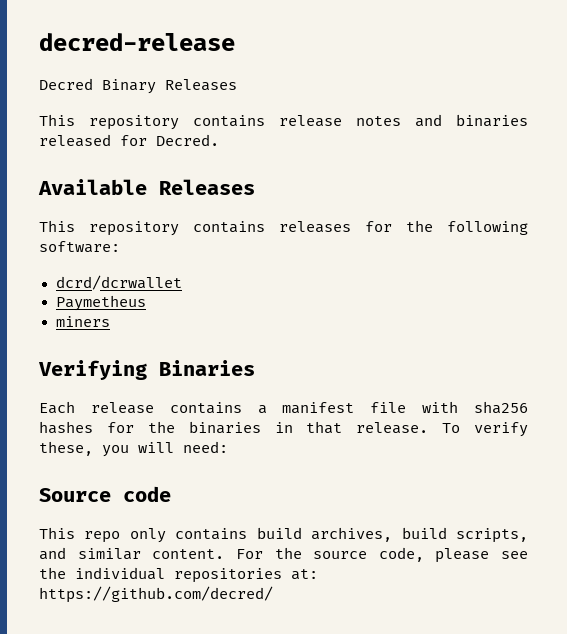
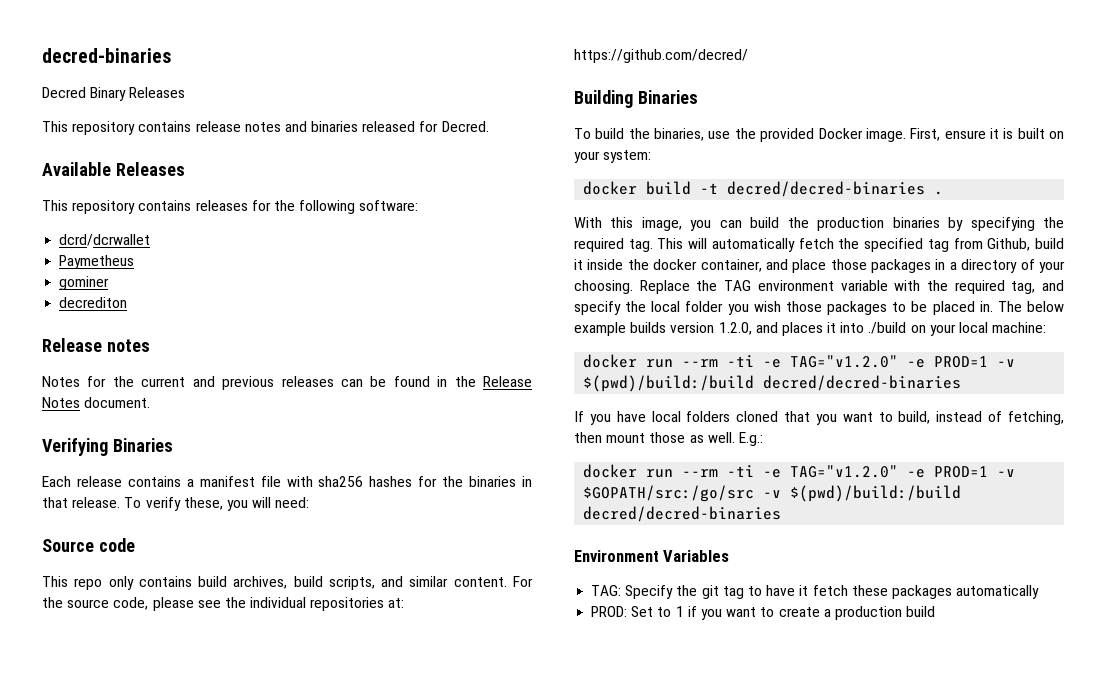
- decred-release
+ decred-binaries
- miners
+ gominer
+ decrediton
+ Release notes
+ Notes for the current and previous releases can be found in the Release Notes document.
+ Building Binaries
+ To build the binaries, use the provided Docker image. First, ensure it is built on your system:
+ docker build -t decred/decred-binaries .
+ With this image, you can build the production binaries by specifying the required tag. This will automatically fetch the specified tag from Github, build it inside the docker container, and place those packages in a directory of your choosing. Replace the TAG environment variable with the required tag, and specify the local folder you wish those packages to be placed in. The below example builds version 1.2.0, and places it into ./build on your local machine:
+ docker run --rm -ti -e TAG="v1.2.0" -e PROD=1 -v $(pwd)/build:/build decred/decred-binaries
+ If you have local folders cloned that you want to build, instead of fetching, then mount those as well. E.g.:
+ docker run --rm -ti -e TAG="v1.2.0" -e PROD=1 -v $GOPATH/src:/go/src -v $(pwd)/build:/build decred/decred-binaries
+ Environment Variables
+ TAG: Specify the git tag to have it fetch these packages automatically
+ PROD: Set to 1 if you want to create a production build

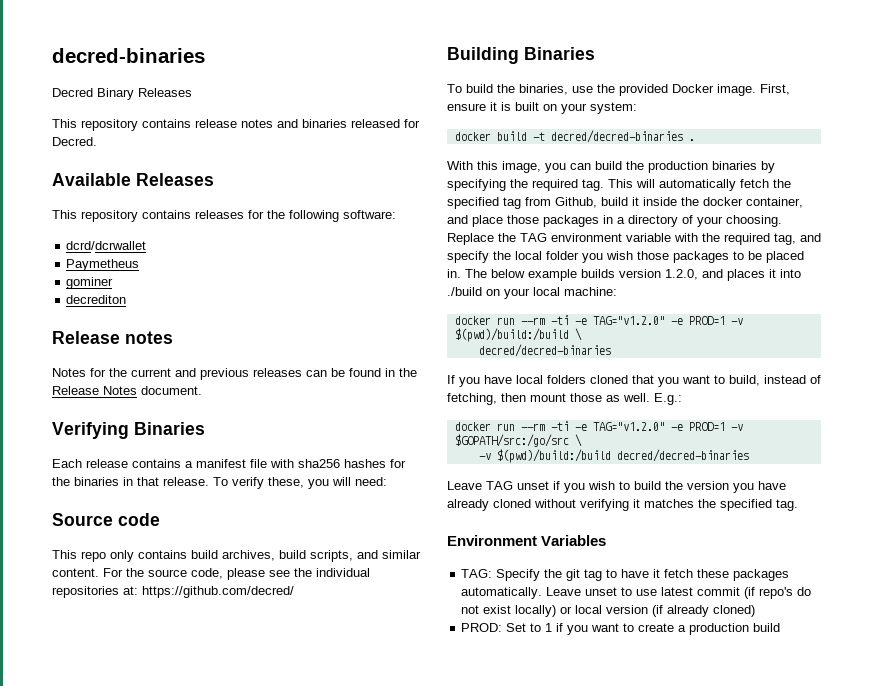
- docker run --rm -ti -e TAG="v1.2.0" -e PROD=1 -v $(pwd)/build:/build decred/decred-binaries
+ docker run --rm -ti -e TAG="v1.2.0" -e PROD=1 -v $(pwd)/build:/build \
+ decred/decred-binaries
- docker run --rm -ti -e TAG="v1.2.0" -e PROD=1 -v $GOPATH/src:/go/src -v $(pwd)/build:/build decred/decred-binaries
+ docker run --rm -ti -e TAG="v1.2.0" -e PROD=1 -v $GOPATH/src:/go/src \
+ -v $(pwd)/build:/build decred/decred-binaries
+ Leave TAG unset if you wish to build the version you have already cloned without verifying it matches the specified tag.
- TAG: Specify the git tag to have it fetch these packages automatically
+ TAG: Specify the git tag to have it fetch these packages automatically. Leave unset to use latest commit (if repo's do not exist locally) or local version (if already cloned)

